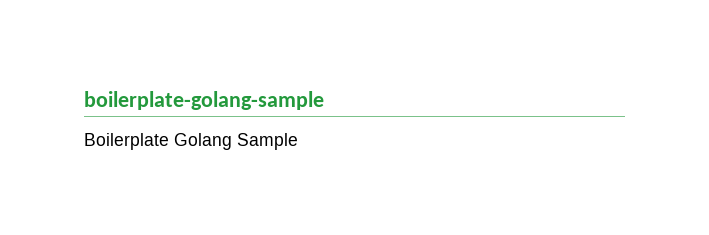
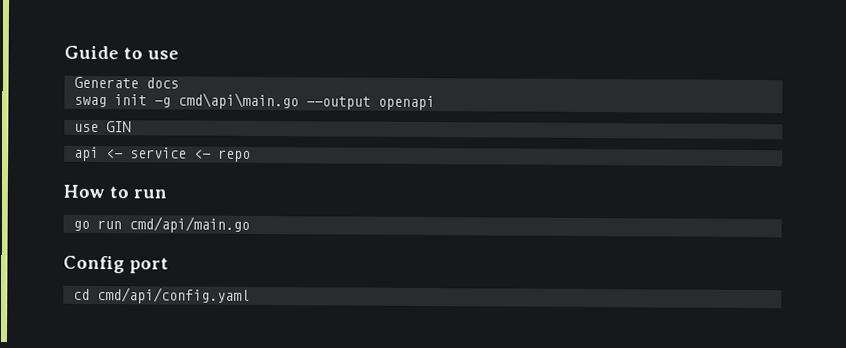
- boilerplate-golang-sample
- Boilerplate Golang Sample
+ Guide to use
+ Generate docs
+ swag init -g cmd\api\main.go --output openapi
+ use GIN
+ api <- service <- repo
+ How to run
+ go run cmd/api/main.go
+ Config port
+ cd cmd/api/config.yaml

